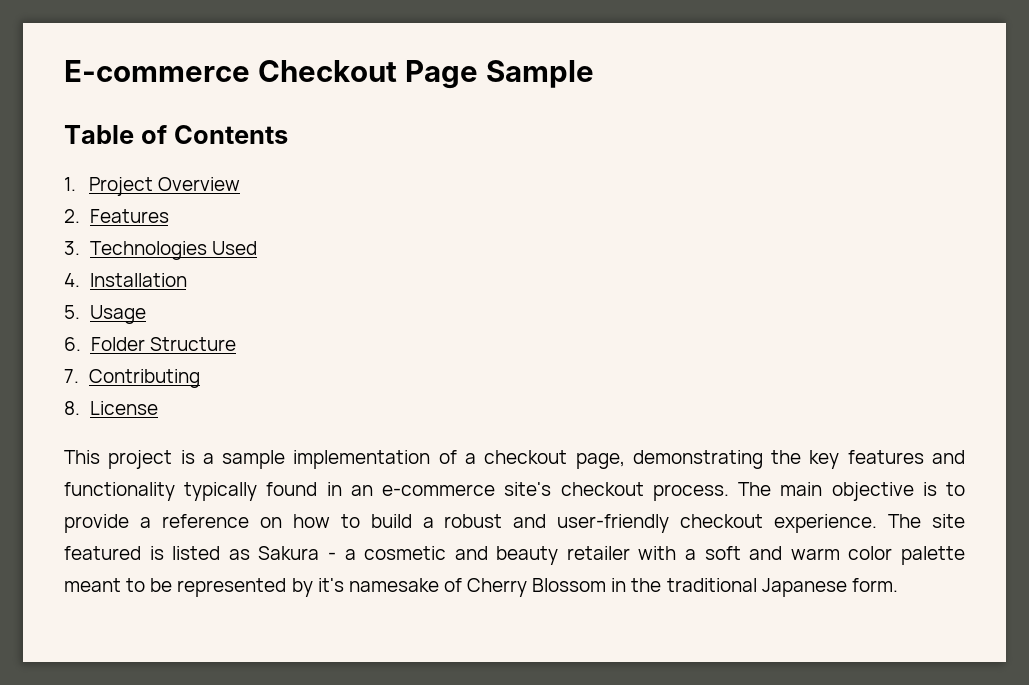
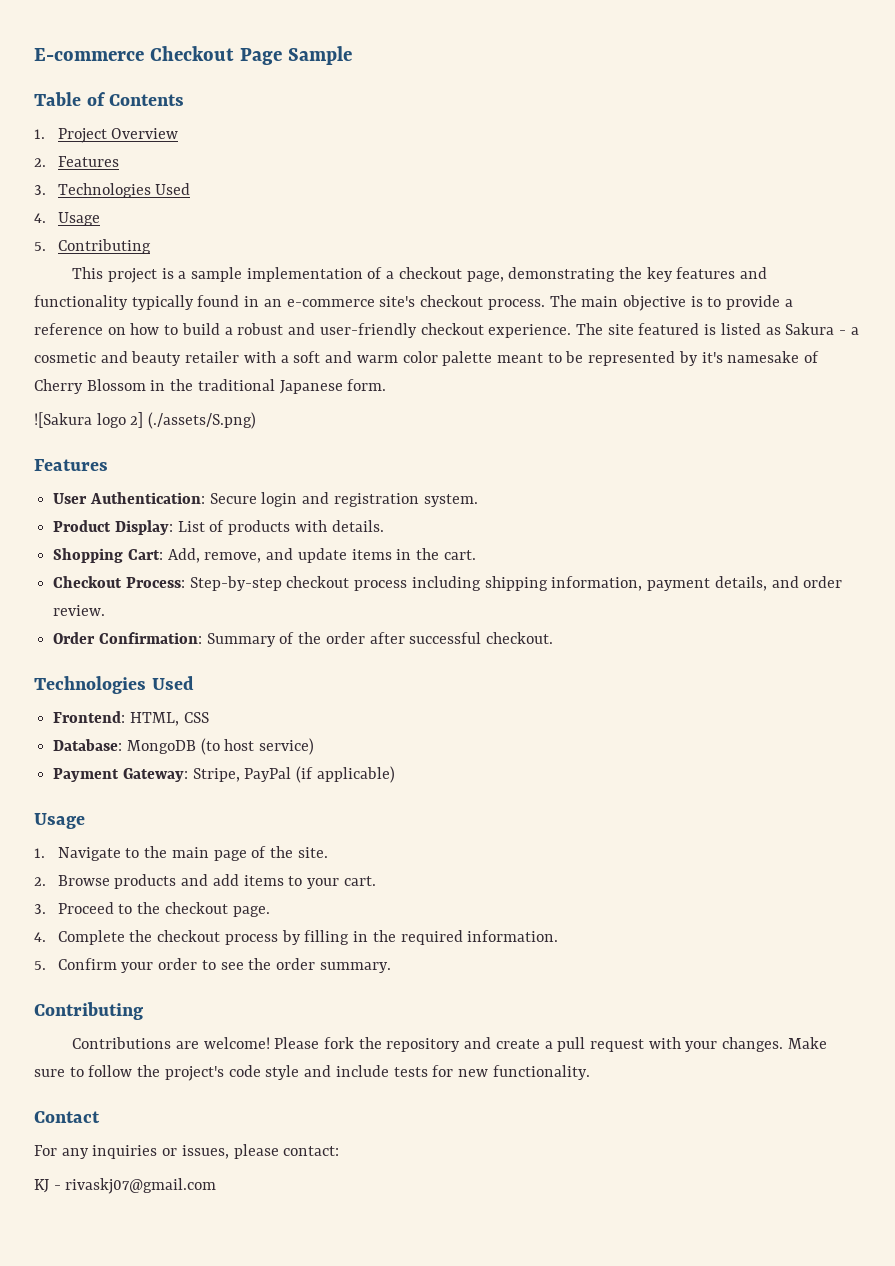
- 4. Installation
- 5. Usage
- 6. Folder Structure
- 7. Contributing
- 8. License
+ 4. Usage
+ 5. Contributing
+ ![Sakura logo 2] (./assets/S.png)
+ Features
+ User Authentication: Secure login and registration system.
+ Product Display: List of products with details.
+ Shopping Cart: Add, remove, and update items in the cart.
+ Checkout Process: Step-by-step checkout process including shipping information, payment details, and order review.
+ Order Confirmation: Summary of the order after successful checkout.
+ Technologies Used
+ Frontend: HTML, CSS
+ Database: MongoDB (to host service)
+ Payment Gateway: Stripe, PayPal (if applicable)
+ Usage
+ 1. Navigate to the main page of the site.
+ 2. Browse products and add items to your cart.
+ 3. Proceed to the checkout page.
+ 4. Complete the checkout process by filling in the required information.
+ 5. Confirm your order to see the order summary.
+ Contributing
+ Contributions are welcome! Please fork the repository and create a pull request with your changes. Make sure to follow the project's code style and include tests for new functionality.
+ Contact
+ For any inquiries or issues, please contact:
+ KJ - rivaskj07@gmail.com

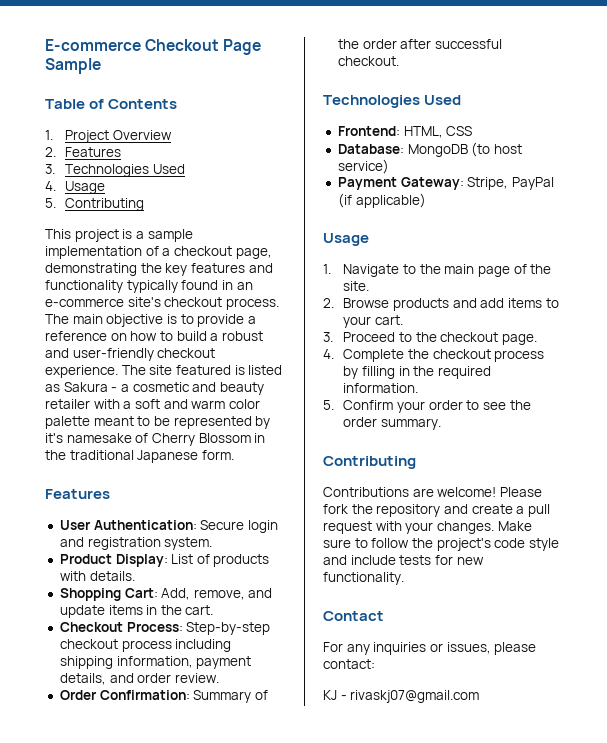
- ![Sakura logo 2] (./assets/S.png)

